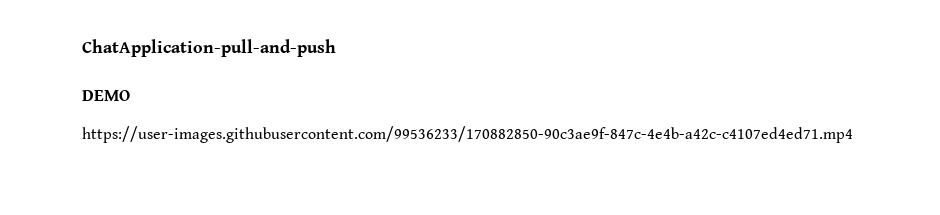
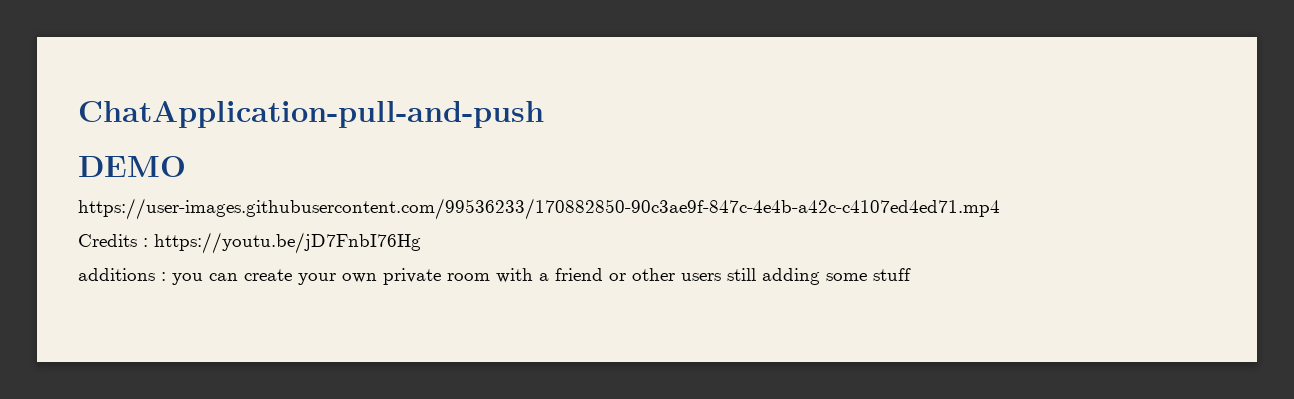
+ Credits : https://youtu.be/jD7FnbI76Hg
+ additions : you can create your own private room with a friend or other users still adding some stuff

